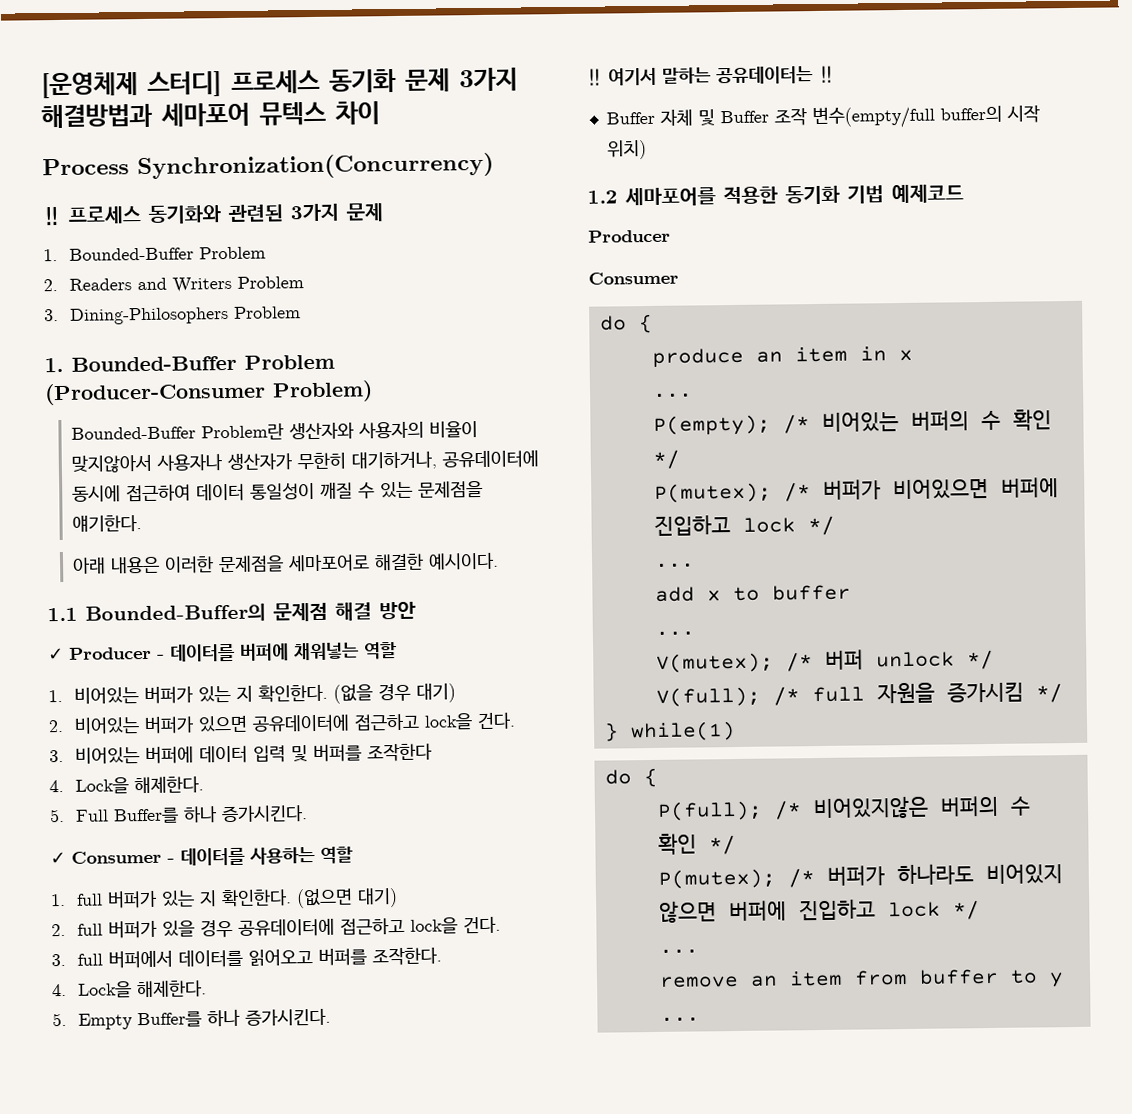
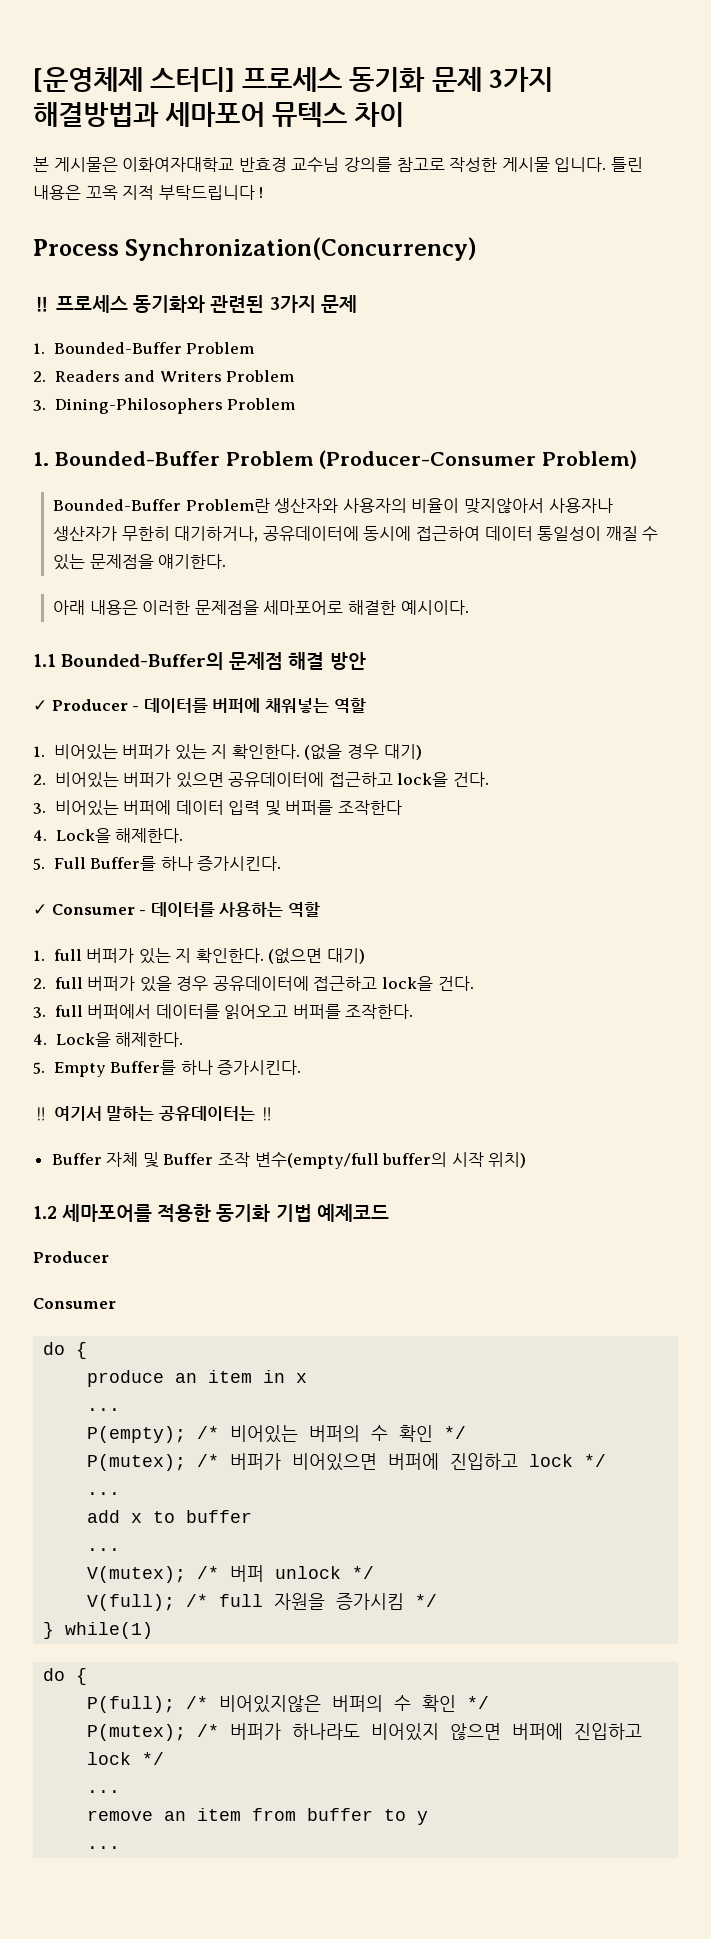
+ 본 게시물은 이화여자대학교 반효경 교수님 강의를 참고로 작성한 게시물 입니다. 틀린 내용은 꼬옥 지적 부탁드립니다 !

